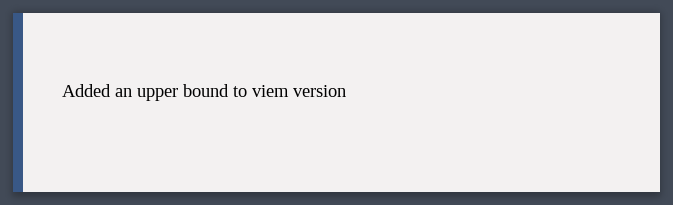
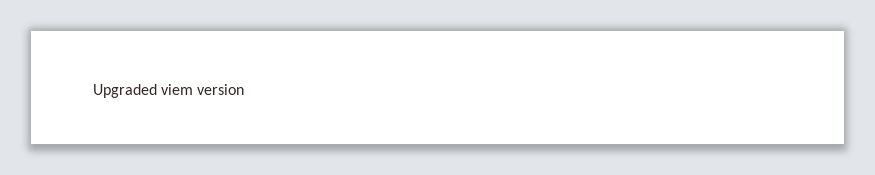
- Added an upper bound to viem version
+ Upgraded viem version

